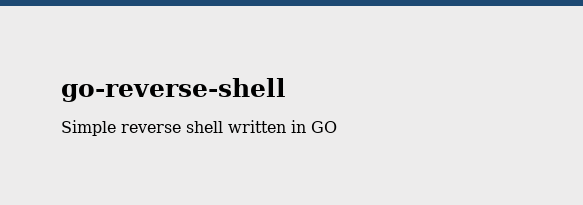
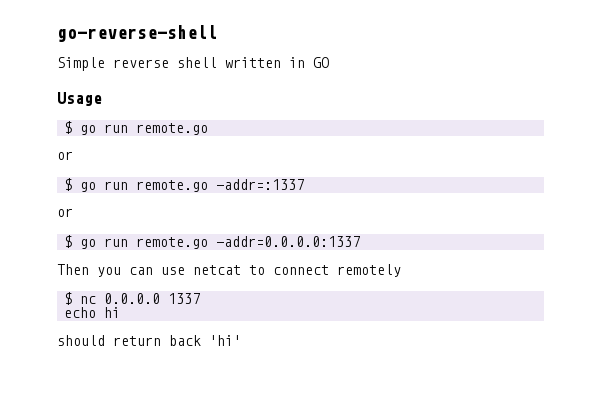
+ Usage
+ $ go run remote.go
+ or
+ $ go run remote.go -addr=:1337
+ or
+ $ go run remote.go -addr=0.0.0.0:1337
+ Then you can use netcat to connect remotely
+ $ nc 0.0.0.0 1337
+ echo hi
+ should return back 'hi'

